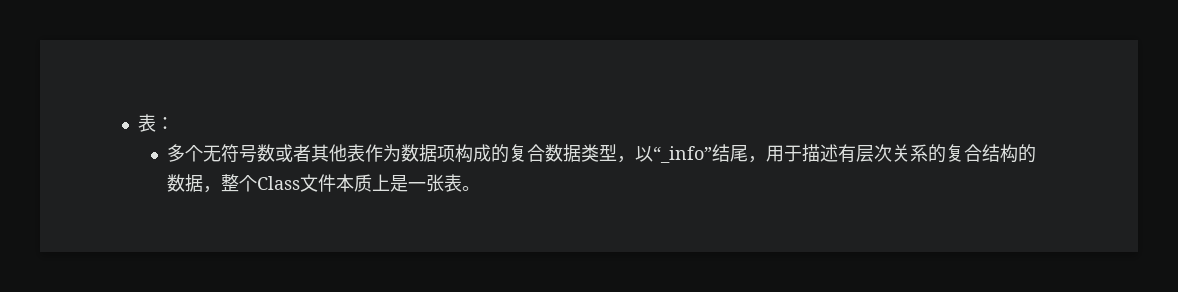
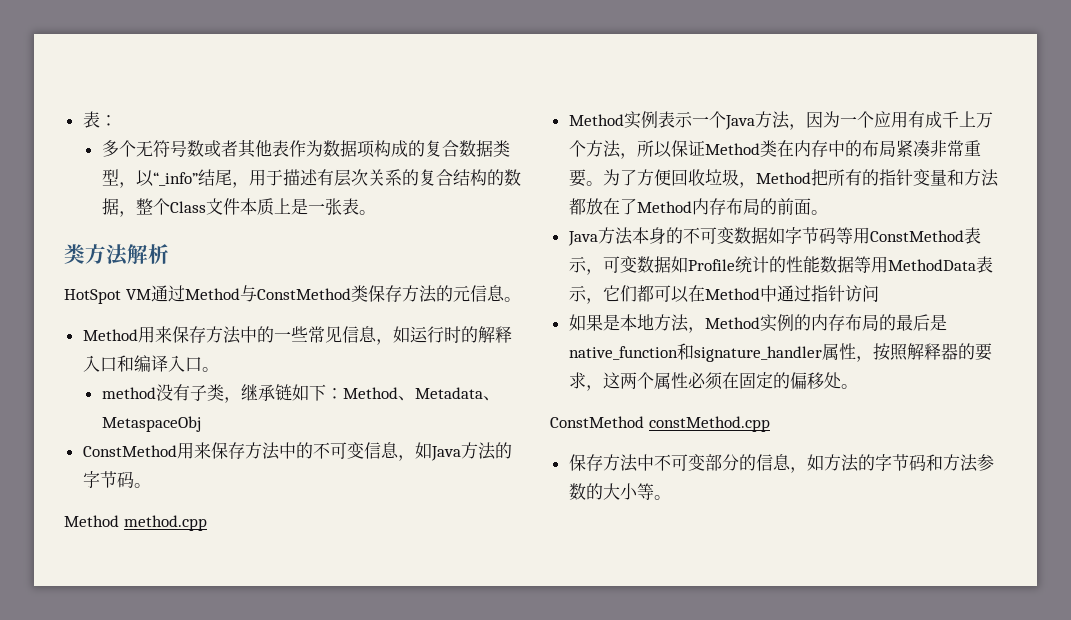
+ 类方法解析
+ HotSpot VM通过Method与ConstMethod类保存方法的元信息。
+ Method用来保存方法中的一些常见信息，如运行时的解释入口和编译入口。
+ method没有子类，继承链如下：Method、Metadata、MetaspaceObj
+ ConstMethod用来保存方法中的不可变信息，如Java方法的字节码。
+ Method method.cpp
+ Method实例表示一个Java方法，因为一个应用有成千上万个方法，所以保证Method类在内存中的布局紧凑非常重要。为了方便回收垃圾，Method把所有的指针变量和方法都放在了Method内存布局的前面。
+ Java方法本身的不可变数据如字节码等用ConstMethod表示，可变数据如Profile统计的性能数据等用MethodData表示，它们都可以在Method中通过指针访问
+ 如果是本地方法，Method实例的内存布局的最后是native_function和signature_handler属性，按照解释器的要求，这两个属性必须在固定的偏移处。
+ ConstMethod constMethod.cpp
+ 保存方法中不可变部分的信息，如方法的字节码和方法参数的大小等。

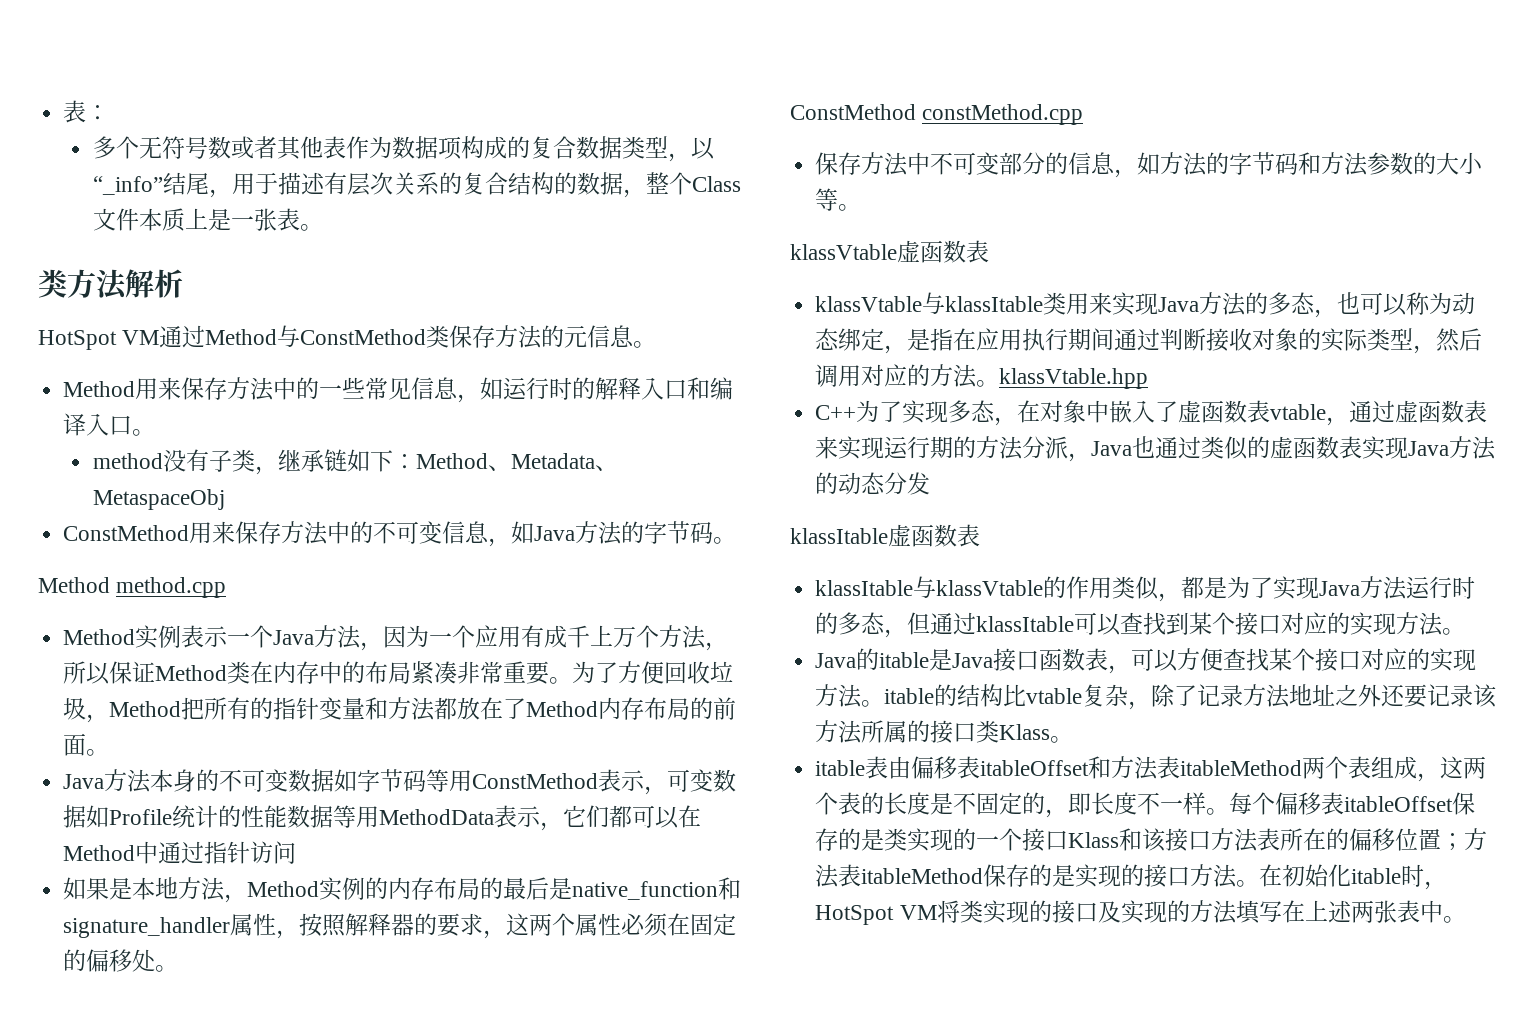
+ klassVtable虚函数表
+ klassVtable与klassItable类用来实现Java方法的多态，也可以称为动态绑定，是指在应用执行期间通过判断接收对象的实际类型，然后调用对应的方法。klassVtable.hpp
+ C++为了实现多态，在对象中嵌入了虚函数表vtable，通过虚函数表来实现运行期的方法分派，Java也通过类似的虚函数表实现Java方法的动态分发
+ klassItable虚函数表
+ klassItable与klassVtable的作用类似，都是为了实现Java方法运行时的多态，但通过klassItable可以查找到某个接口对应的实现方法。
+ Java的itable是Java接口函数表，可以方便查找某个接口对应的实现方法。itable的结构比vtable复杂，除了记录方法地址之外还要记录该方法所属的接口类Klass。
+ itable表由偏移表itableOffset和方法表itableMethod两个表组成，这两个表的长度是不固定的，即长度不一样。每个偏移表itableOffset保存的是类实现的一个接口Klass和该接口方法表所在的偏移位置；方法表itableMethod保存的是实现的接口方法。在初始化itable时，HotSpot VM将类实现的接口及实现的方法填写在上述两张表中。

